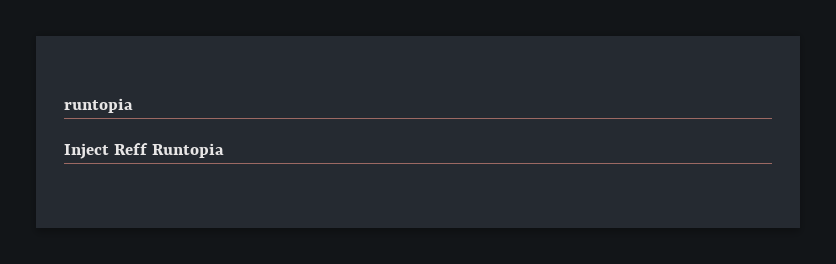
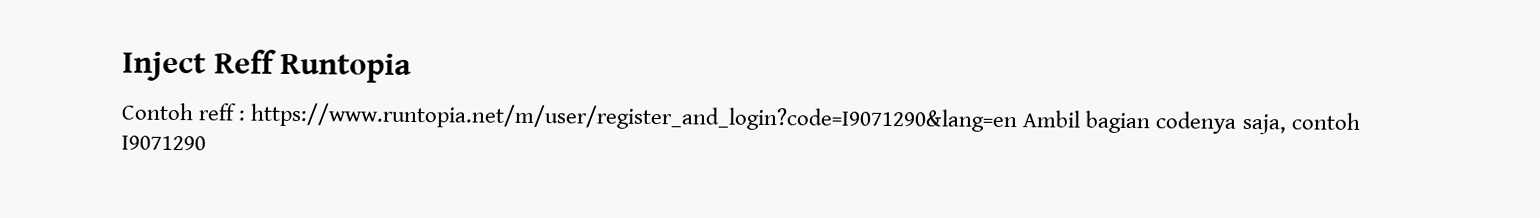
- runtopia
+ Contoh reff : https://www.runtopia.net/m/user/register_and_login?code=I9071290&lang=en Ambil bagian codenya saja, contoh I9071290

